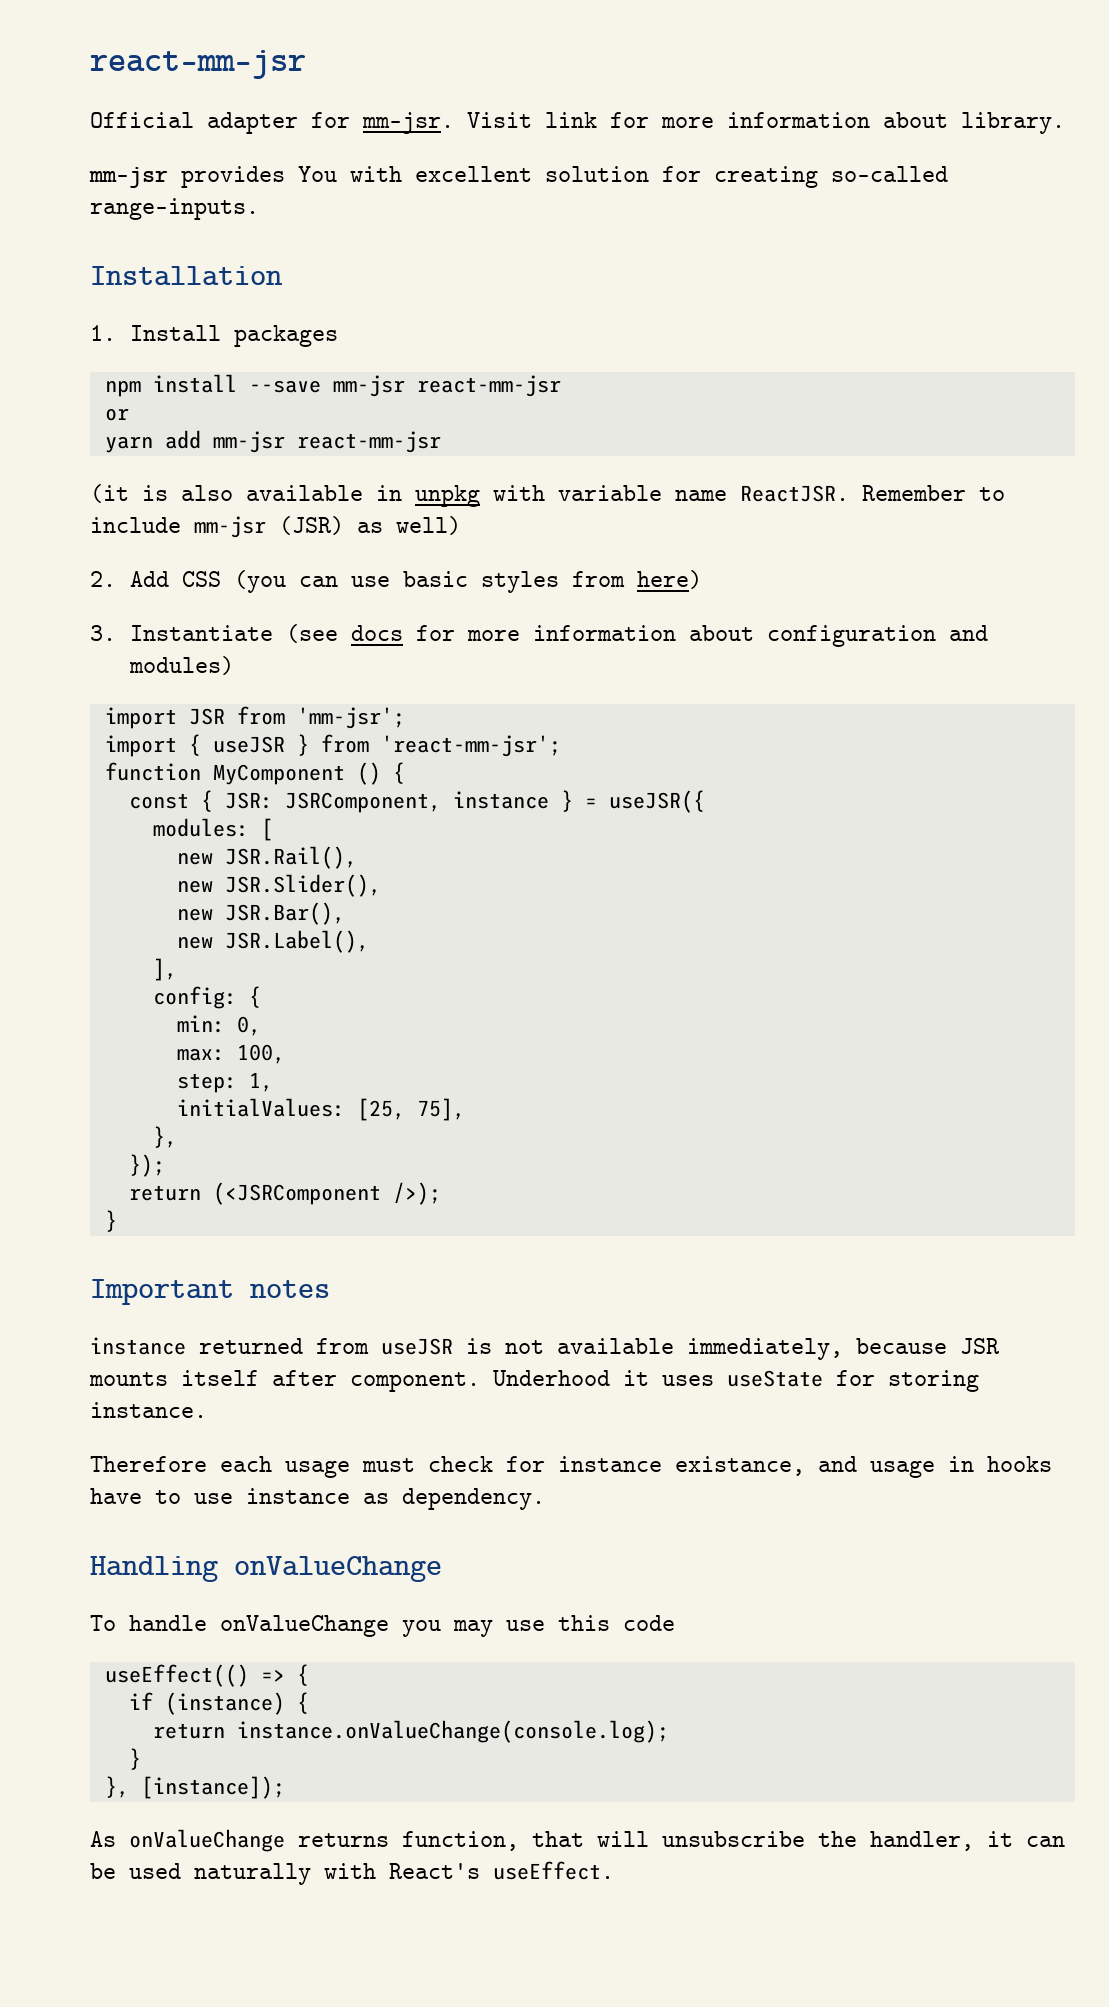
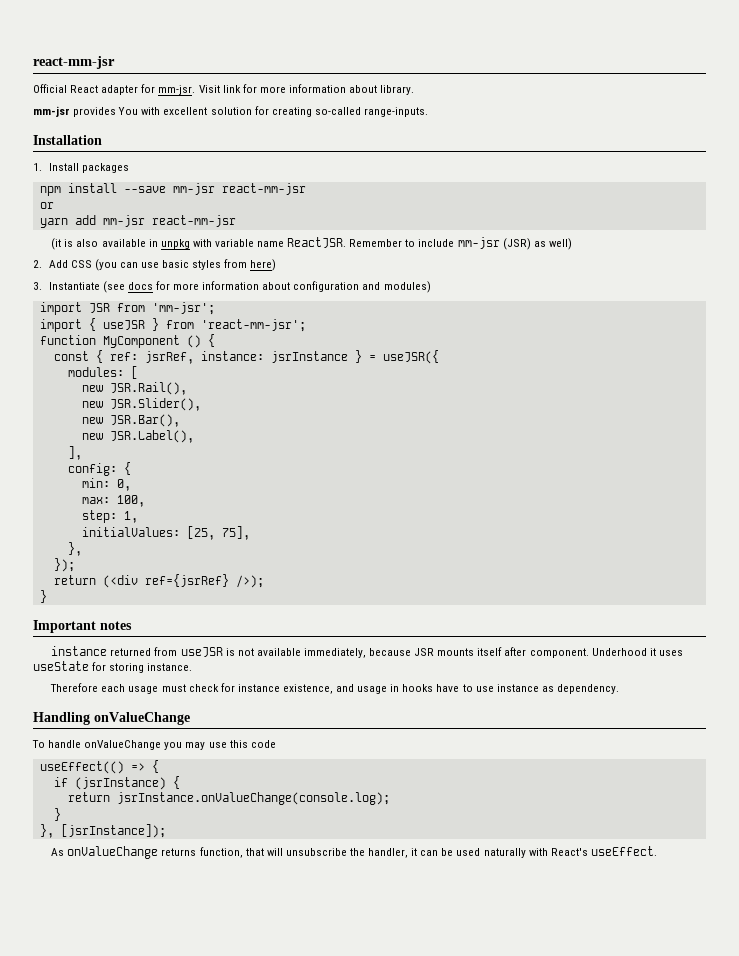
- Official adapter for mm-jsr.
+ Official React adapter for mm-jsr.
- const { JSR: JSRComponent, instance } = useJSR({
+ const { ref: jsrRef, instance: jsrInstance } = useJSR({
- return (<JSRComponent />);
+ return (<div ref={jsrRef} />);
- Therefore each usage must check for instance existance, and usage in hooks have to use instance as dependency.
+ Therefore each usage must check for instance existence, and usage in hooks have to use instance as dependency.
- if (instance) {
+ if (jsrInstance) {
- return instance.onValueChange(console.log);
+ return jsrInstance.onValueChange(console.log);
- }, [instance]);
+ }, [jsrInstance]);

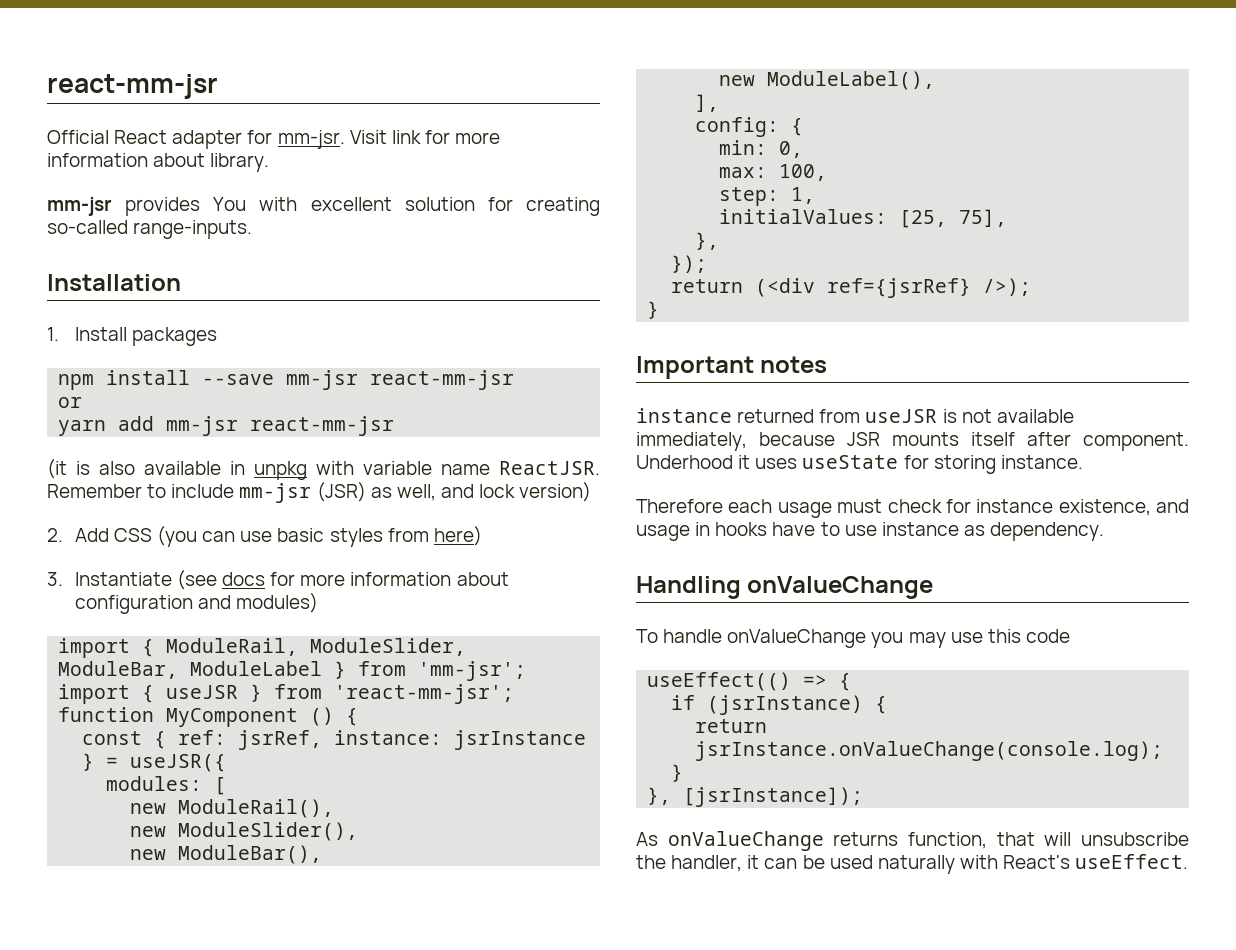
- Remember to include mm-jsr (JSR) as well)
+ Remember to include mm-jsr (JSR) as well, and lock version)
- import JSR from 'mm-jsr';
+ import { ModuleRail, ModuleSlider, ModuleBar, ModuleLabel } from 'mm-jsr';
- new JSR.Rail(),
- new JSR.Slider(),
- new JSR.Bar(),
- new JSR.Label(),
+ new ModuleRail(),
+ new ModuleSlider(),
+ new ModuleBar(),
+ new ModuleLabel(),

